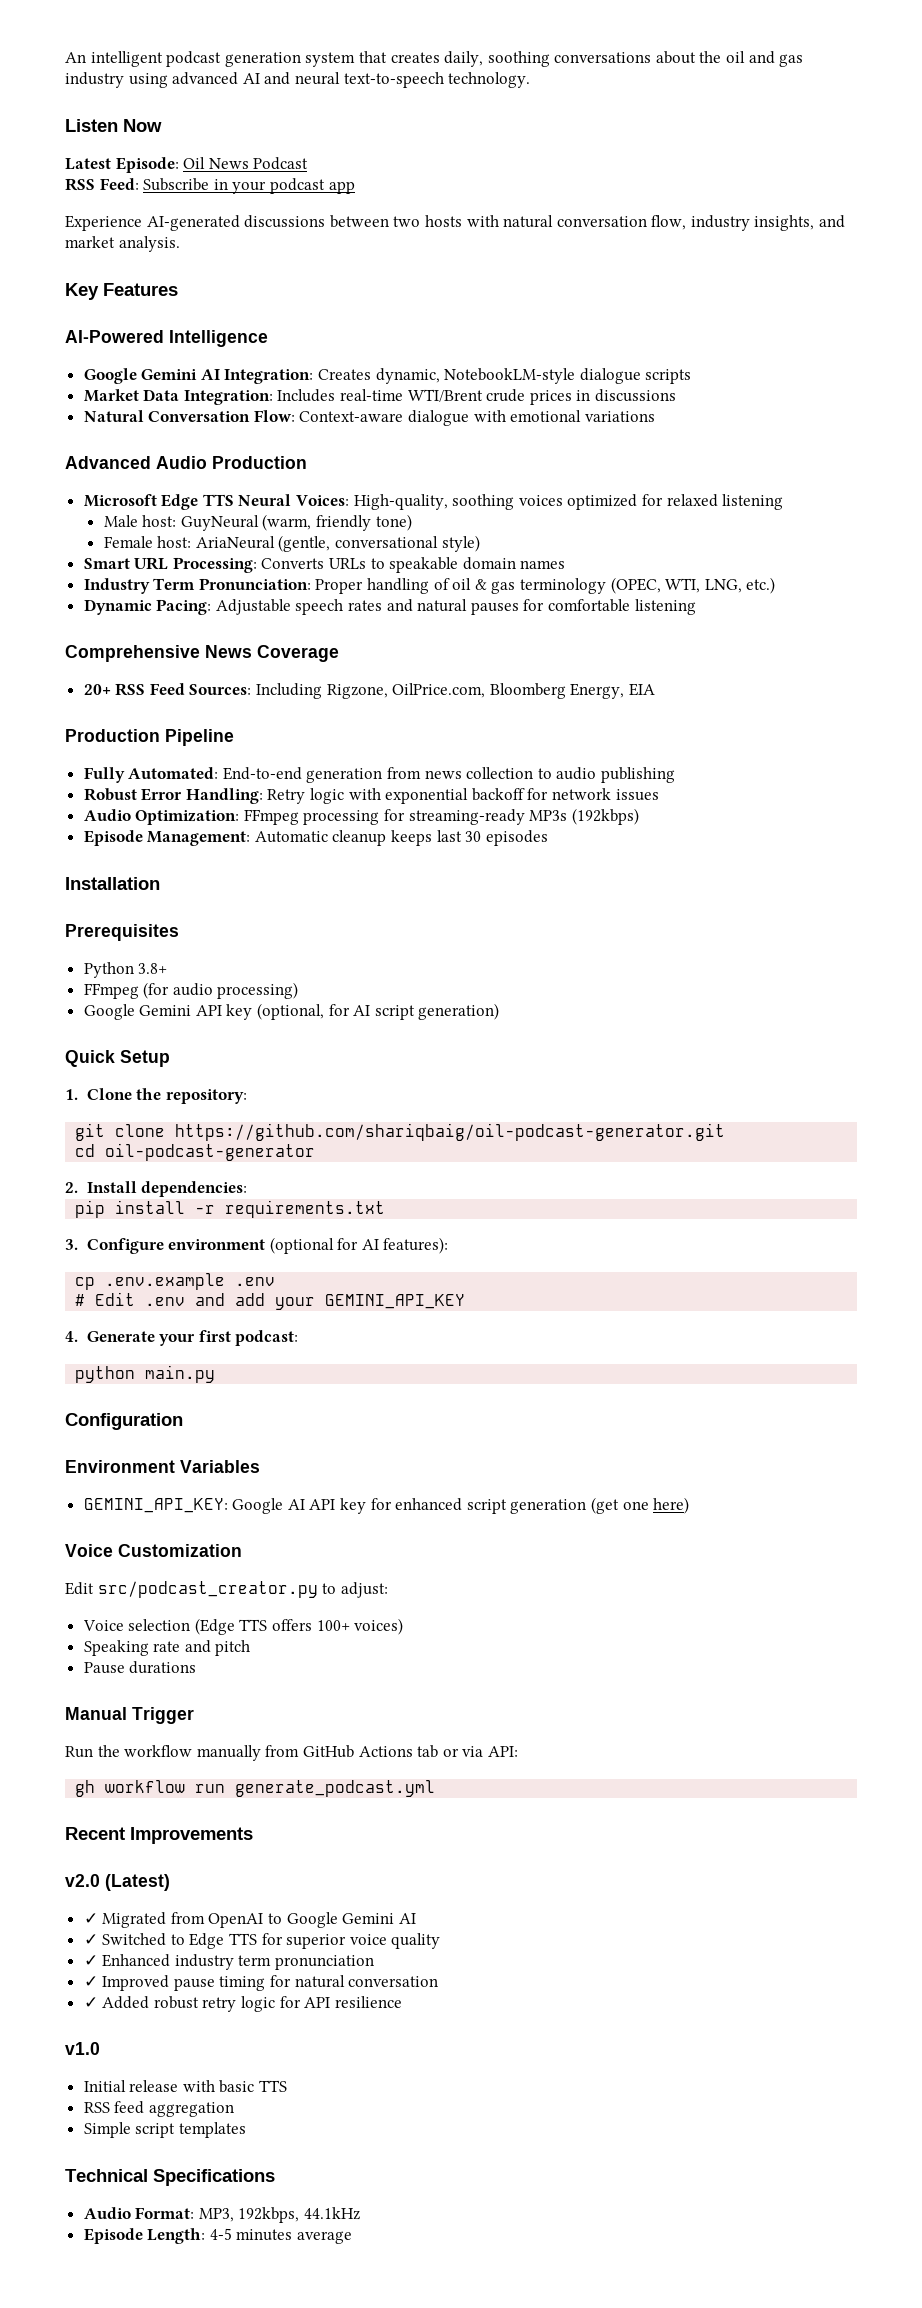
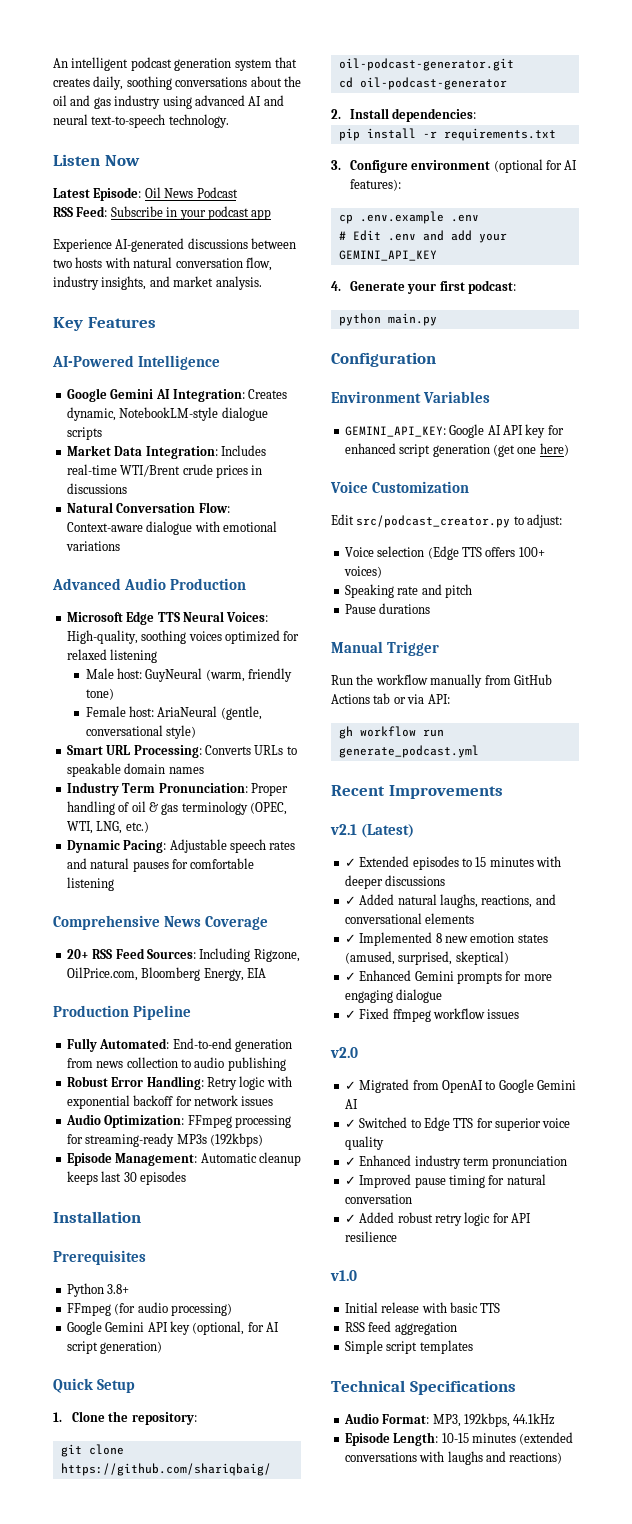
+ v2.1 (Latest)
+ ✓ Extended episodes to 15 minutes with deeper discussions
+ ✓ Added natural laughs, reactions, and conversational elements
+ ✓ Implemented 8 new emotion states (amused, surprised, skeptical)
+ ✓ Enhanced Gemini prompts for more engaging dialogue
+ ✓ Fixed ffmpeg workflow issues
- v2.0 (Latest)
+ v2.0
- Episode Length: 4-5 minutes average
+ Episode Length: 10-15 minutes (extended conversations with laughs and reactions)

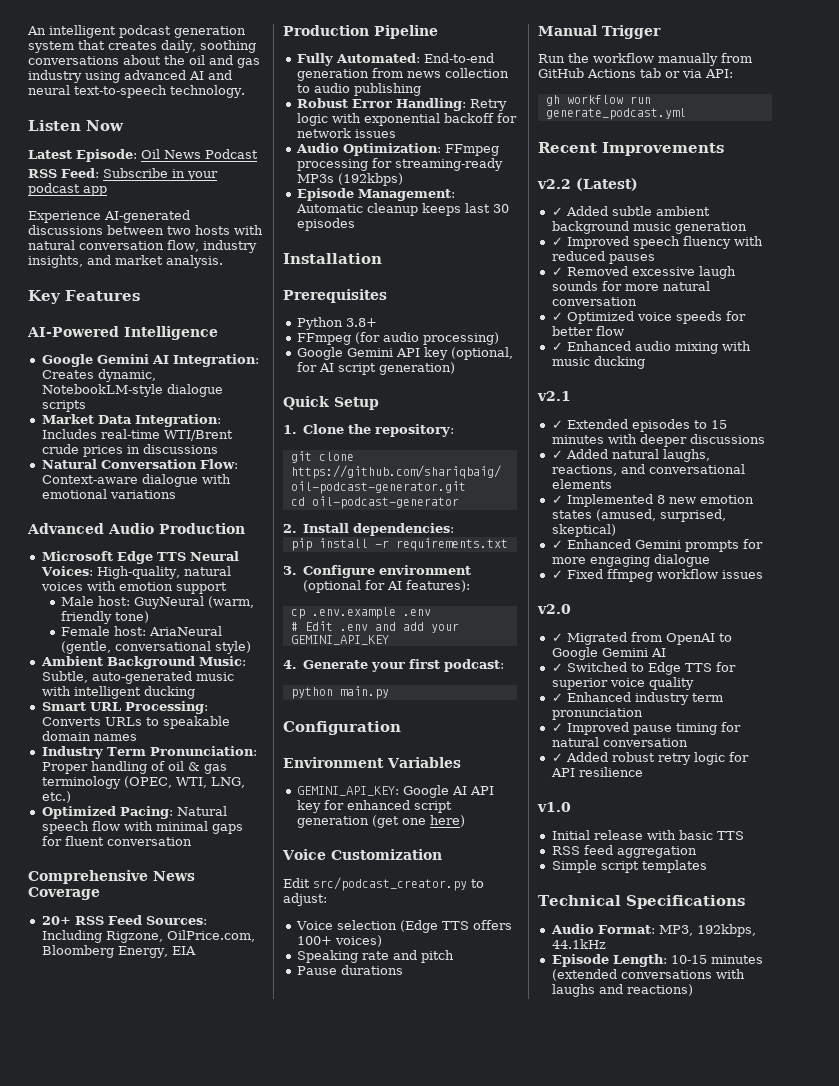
- Microsoft Edge TTS Neural Voices: High-quality, soothing voices optimized for relaxed listening
+ Microsoft Edge TTS Neural Voices: High-quality, natural voices with emotion support
+ Ambient Background Music: Subtle, auto-generated music with intelligent ducking
- Dynamic Pacing: Adjustable speech rates and natural pauses for comfortable listening
+ Optimized Pacing: Natural speech flow with minimal gaps for fluent conversation
+ v2.2 (Latest)
+ ✓ Added subtle ambient background music generation
+ ✓ Improved speech fluency with reduced pauses
+ ✓ Removed excessive laugh sounds for more natural conversation
+ ✓ Optimized voice speeds for better flow
+ ✓ Enhanced audio mixing with music ducking
- v2.1 (Latest)
+ v2.1

